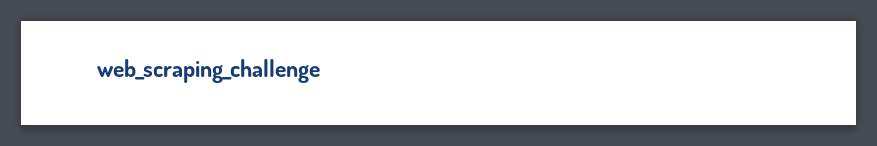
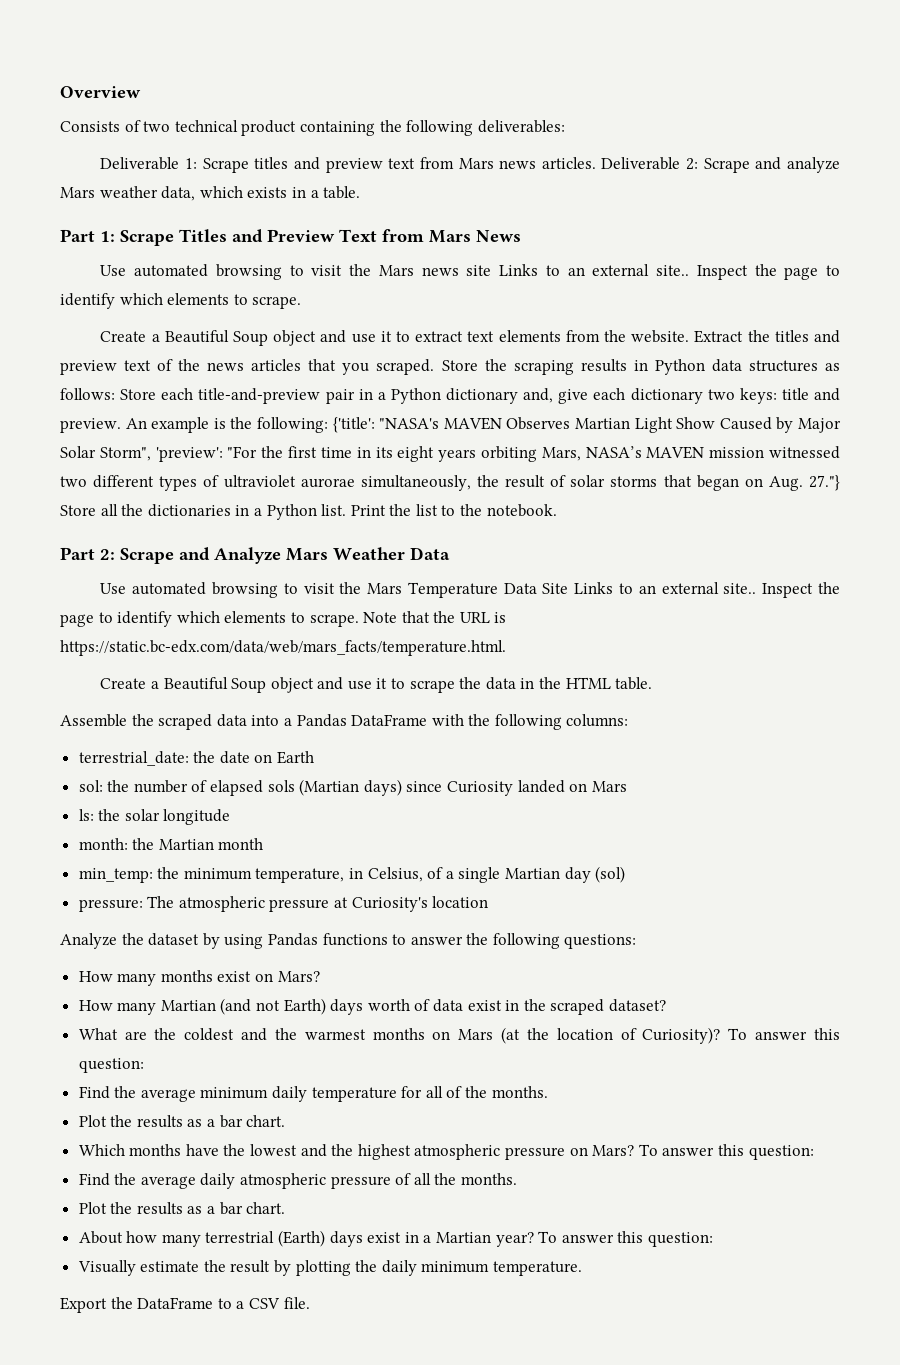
- web_scraping_challenge
+ Overview
+ Consists of two technical product containing the following deliverables:
+ Deliverable 1: Scrape titles and preview text from Mars news articles. Deliverable 2: Scrape and analyze Mars weather data, which exists in a table.
+ Part 1: Scrape Titles and Preview Text from Mars News
+ Use automated browsing to visit the Mars news site Links to an external site.. Inspect the page to identify which elements to scrape.
+ Create a Beautiful Soup object and use it to extract text elements from the website. Extract the titles and preview text of the news articles that you scraped. Store the scraping results in Python data structures as follows: Store each title-and-preview pair in a Python dictionary and, give each dictionary two keys: title and preview. An example is the following: {'title': "NASA's MAVEN Observes Martian Light Show Caused by Major Solar Storm", 'preview': "For the first time in its eight years orbiting Mars, NASA’s MAVEN mission witnessed two different types of ultraviolet aurorae simultaneously, the result of solar storms that began on Aug. 27."} Store all the dictionaries in a Python list. Print the list to the notebook.
+ Part 2: Scrape and Analyze Mars Weather Data
+ Use automated browsing to visit the Mars Temperature Data Site Links to an external site.. Inspect the page to identify which elements to scrape. Note that the URL is https://static.bc-edx.com/data/web/mars_facts/temperature.html.
+ Create a Beautiful Soup object and use it to scrape the data in the HTML table.
+ Assemble the scraped data into a Pandas DataFrame with the following columns:
+ terrestrial_date: the date on Earth
+ sol: the number of elapsed sols (Martian days) since Curiosity landed on Mars
+ ls: the solar longitude
+ month: the Martian month
+ min_temp: the minimum temperature, in Celsius, of a single Martian day (sol)
+ pressure: The atmospheric pressure at Curiosity's location
+ Analyze the dataset by using Pandas functions to answer the following questions:
+ How many months exist on Mars?
+ How many Martian (and not Earth) days worth of data exist in the scraped dataset?
+ What are the coldest and the warmest months on Mars (at the location of Curiosity)? To answer this question:
+ Find the average minimum daily temperature for all of the months.
+ Plot the results as a bar chart.
+ Which months have the lowest and the highest atmospheric pressure on Mars? To answer this question:
+ Find the average daily atmospheric pressure of all the months.
+ Plot the results as a bar chart.
+ About how many terrestrial (Earth) days exist in a Martian year? To answer this question:
+ Visually estimate the result by plotting the daily minimum temperature.
+ Export the DataFrame to a CSV file.

